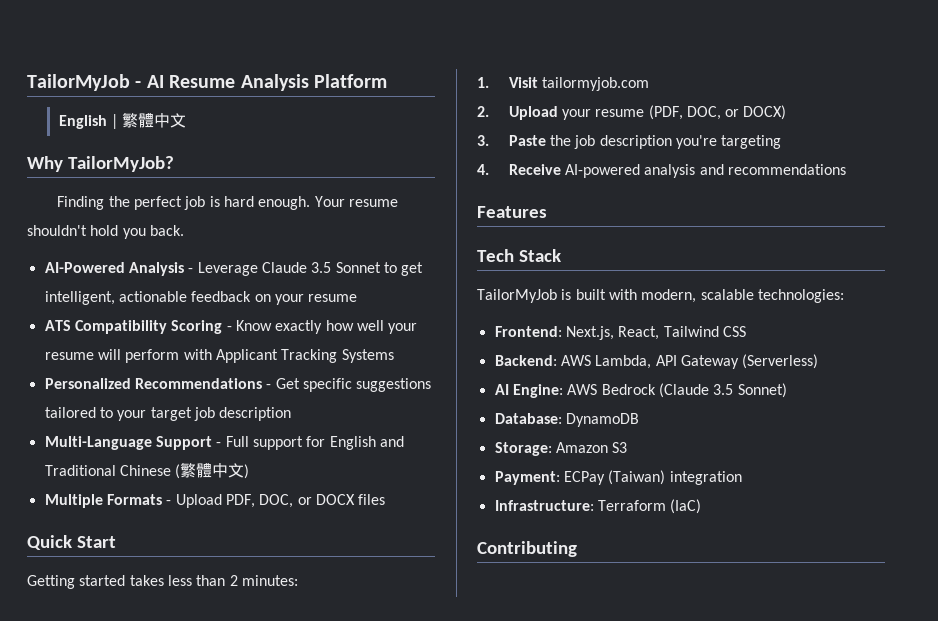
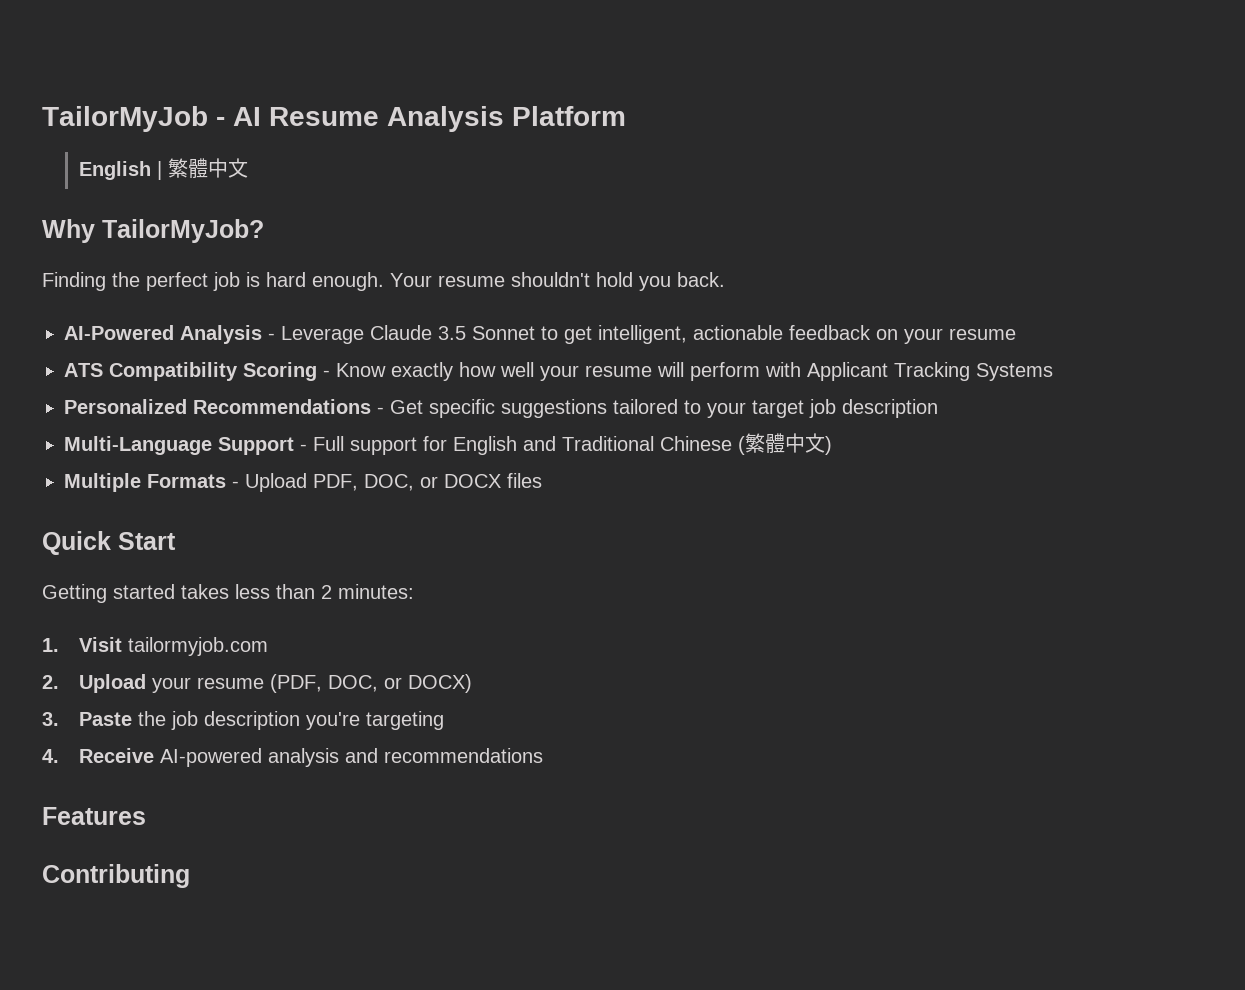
- Tech Stack
- TailorMyJob is built with modern, scalable technologies:
- Frontend: Next.js, React, Tailwind CSS
- Backend: AWS Lambda, API Gateway (Serverless)
- AI Engine: AWS Bedrock (Claude 3.5 Sonnet)
- Database: DynamoDB
- Storage: Amazon S3
- Payment: ECPay (Taiwan) integration
- Infrastructure: Terraform (IaC)

